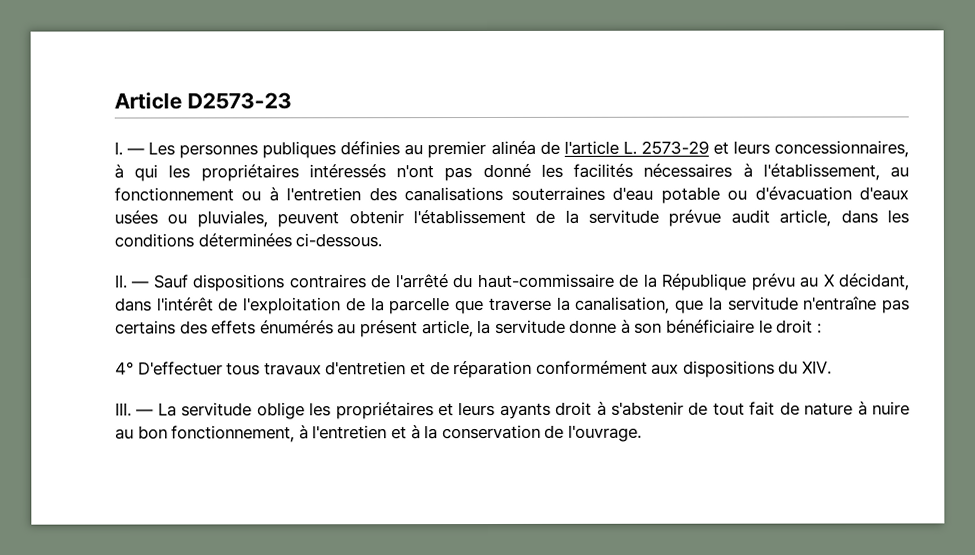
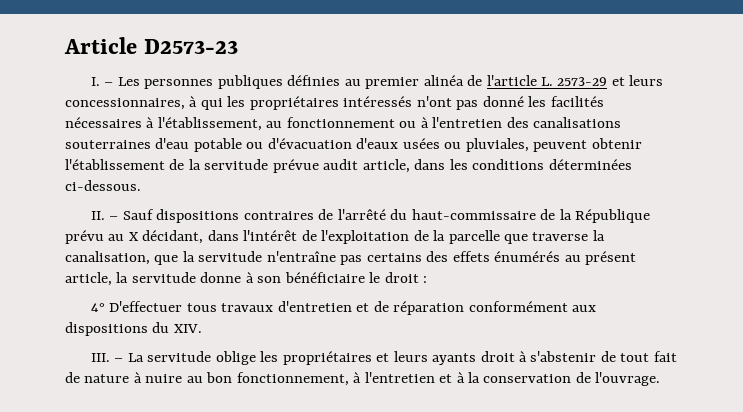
- I. ― Les personnes publiques définies au premier alinéa de l'article L. 2573-29 et leurs concessionnaires, à qui les propriétaires intéressés n'ont pas donné les facilités nécessaires à l'établissement, au fonctionnement ou à l'entretien des canalisations souterraines d'eau potable ou d'évacuation d'eaux usées ou pluviales, peuvent obtenir l'établissement de la servitude prévue audit article, dans les conditions déterminées ci-dessous.
+ I. – Les personnes publiques définies au premier alinéa de l'article L. 2573-29 et leurs concessionnaires, à qui les propriétaires intéressés n'ont pas donné les facilités nécessaires à l'établissement, au fonctionnement ou à l'entretien des canalisations souterraines d'eau potable ou d'évacuation d'eaux usées ou pluviales, peuvent obtenir l'établissement de la servitude prévue audit article, dans les conditions déterminées ci-dessous.
- II. ― Sauf dispositions contraires de l'arrêté du haut-commissaire de la République prévu au X décidant, dans l'intérêt de l'exploitation de la parcelle que traverse la canalisation, que la servitude n'entraîne pas certains des effets énumérés au présent article, la servitude donne à son bénéficiaire le droit :
+ II. – Sauf dispositions contraires de l'arrêté du haut-commissaire de la République prévu au X décidant, dans l'intérêt de l'exploitation de la parcelle que traverse la canalisation, que la servitude n'entraîne pas certains des effets énumérés au présent article, la servitude donne à son bénéficiaire le droit :
- III. ― La servitude oblige les propriétaires et leurs ayants droit à s'abstenir de tout fait de nature à nuire au bon fonctionnement, à l'entretien et à la conservation de l'ouvrage.
+ III. – La servitude oblige les propriétaires et leurs ayants droit à s'abstenir de tout fait de nature à nuire au bon fonctionnement, à l'entretien et à la conservation de l'ouvrage.

